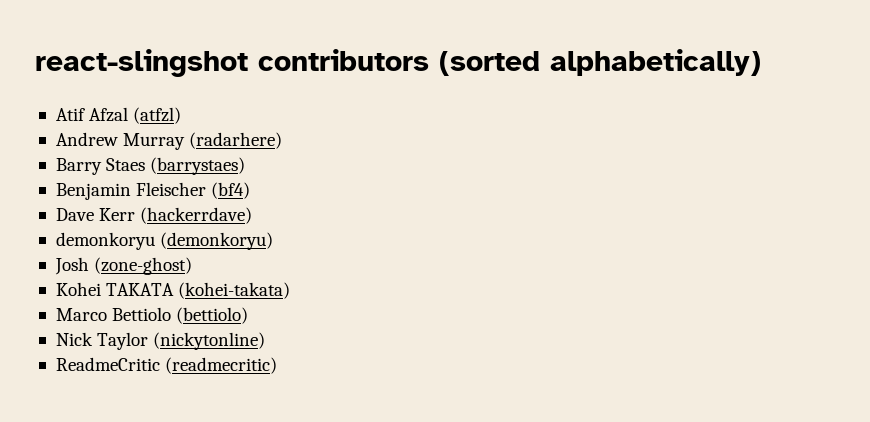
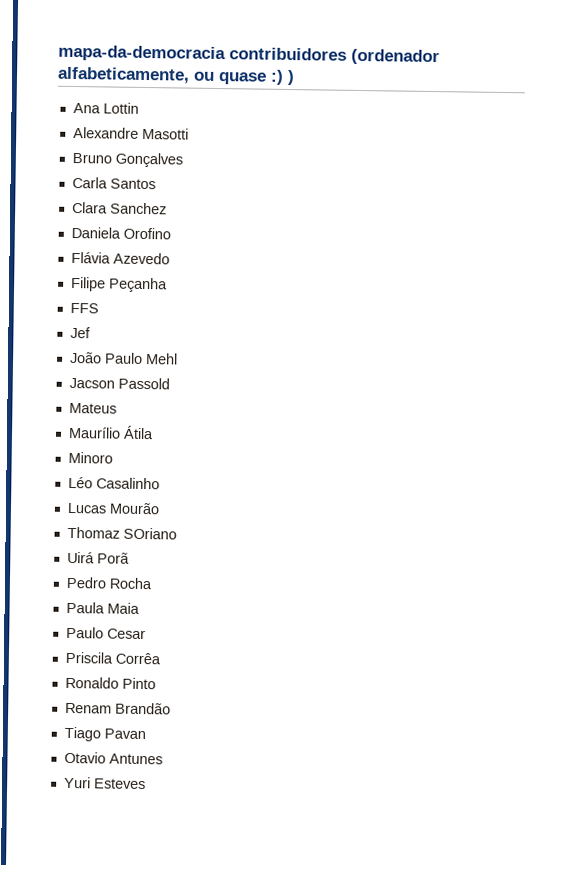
- react-slingshot contributors (sorted alphabetically)
- Atif Afzal (atfzl)
- Andrew Murray (radarhere)
- Barry Staes (barrystaes)
- Benjamin Fleischer (bf4)
- Dave Kerr (hackerrdave)
- demonkoryu (demonkoryu)
- Josh (zone-ghost)
- Kohei TAKATA (kohei-takata)
- Marco Bettiolo (bettiolo)
- Nick Taylor (nickytonline)
- ReadmeCritic (readmecritic)
+ mapa-da-democracia contribuidores (ordenador alfabeticamente, ou quase :) )
+ Ana Lottin
+ Alexandre Masotti
+ Bruno Gonçalves
+ Carla Santos
+ Clara Sanchez
+ Daniela Orofino
+ Flávia Azevedo
+ Filipe Peçanha
+ FFS
+ Jef
+ João Paulo Mehl
+ Jacson Passold
+ Mateus
+ Maurílio Átila
+ Minoro
+ Léo Casalinho
+ Lucas Mourão
+ Thomaz SOriano
+ Uirá Porã
+ Pedro Rocha
+ Paula Maia
+ Paulo Cesar
+ Priscila Corrêa
+ Ronaldo Pinto
+ Renam Brandão
+ Tiago Pavan
+ Otavio Antunes
+ Yuri Esteves

